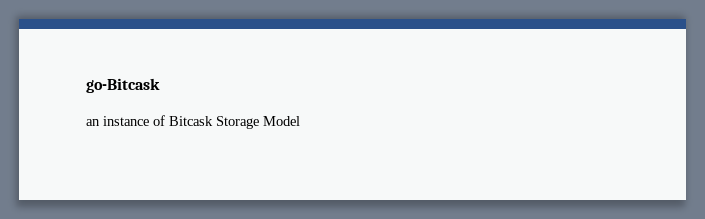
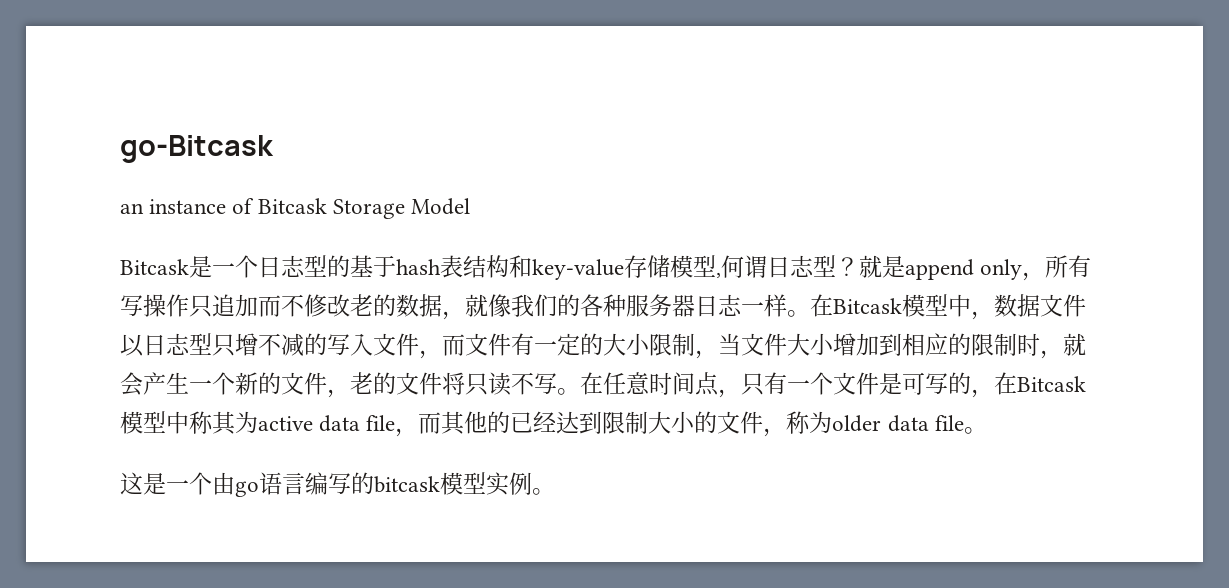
+ Bitcask是一个日志型的基于hash表结构和key-value存储模型,何谓日志型？就是append only，所有写操作只追加而不修改老的数据，就像我们的各种服务器日志一样。在Bitcask模型中，数据文件以日志型只增不减的写入文件，而文件有一定的大小限制，当文件大小增加到相应的限制时，就会产生一个新的文件，老的文件将只读不写。在任意时间点，只有一个文件是可写的，在Bitcask模型中称其为active data file，而其他的已经达到限制大小的文件，称为older data file。
+ 这是一个由go语言编写的bitcask模型实例。

